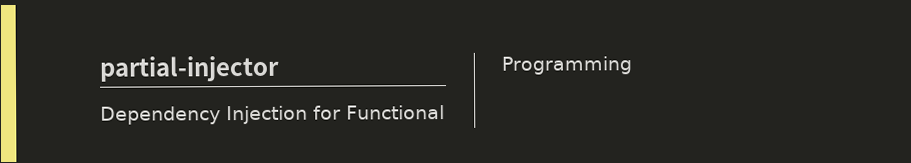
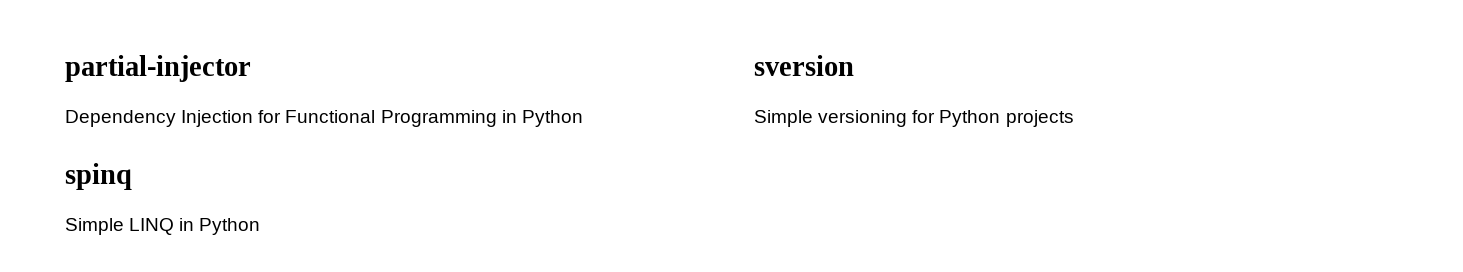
- Dependency Injection for Functional Programming
+ Dependency Injection for Functional Programming in Python
+ spinq
+ Simple LINQ in Python
+ sversion
+ Simple versioning for Python projects

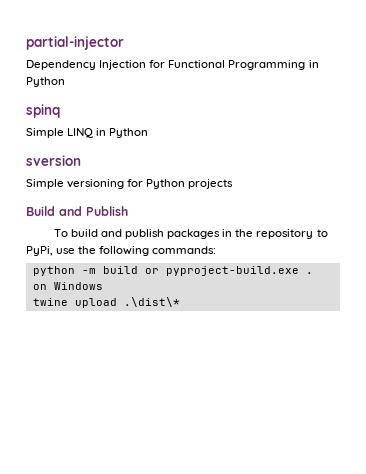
+ Build and Publish
+ To build and publish packages in the repository to PyPi, use the following commands:
+ python -m build or pyproject-build.exe . on Windows
+ twine upload .\dist\*

